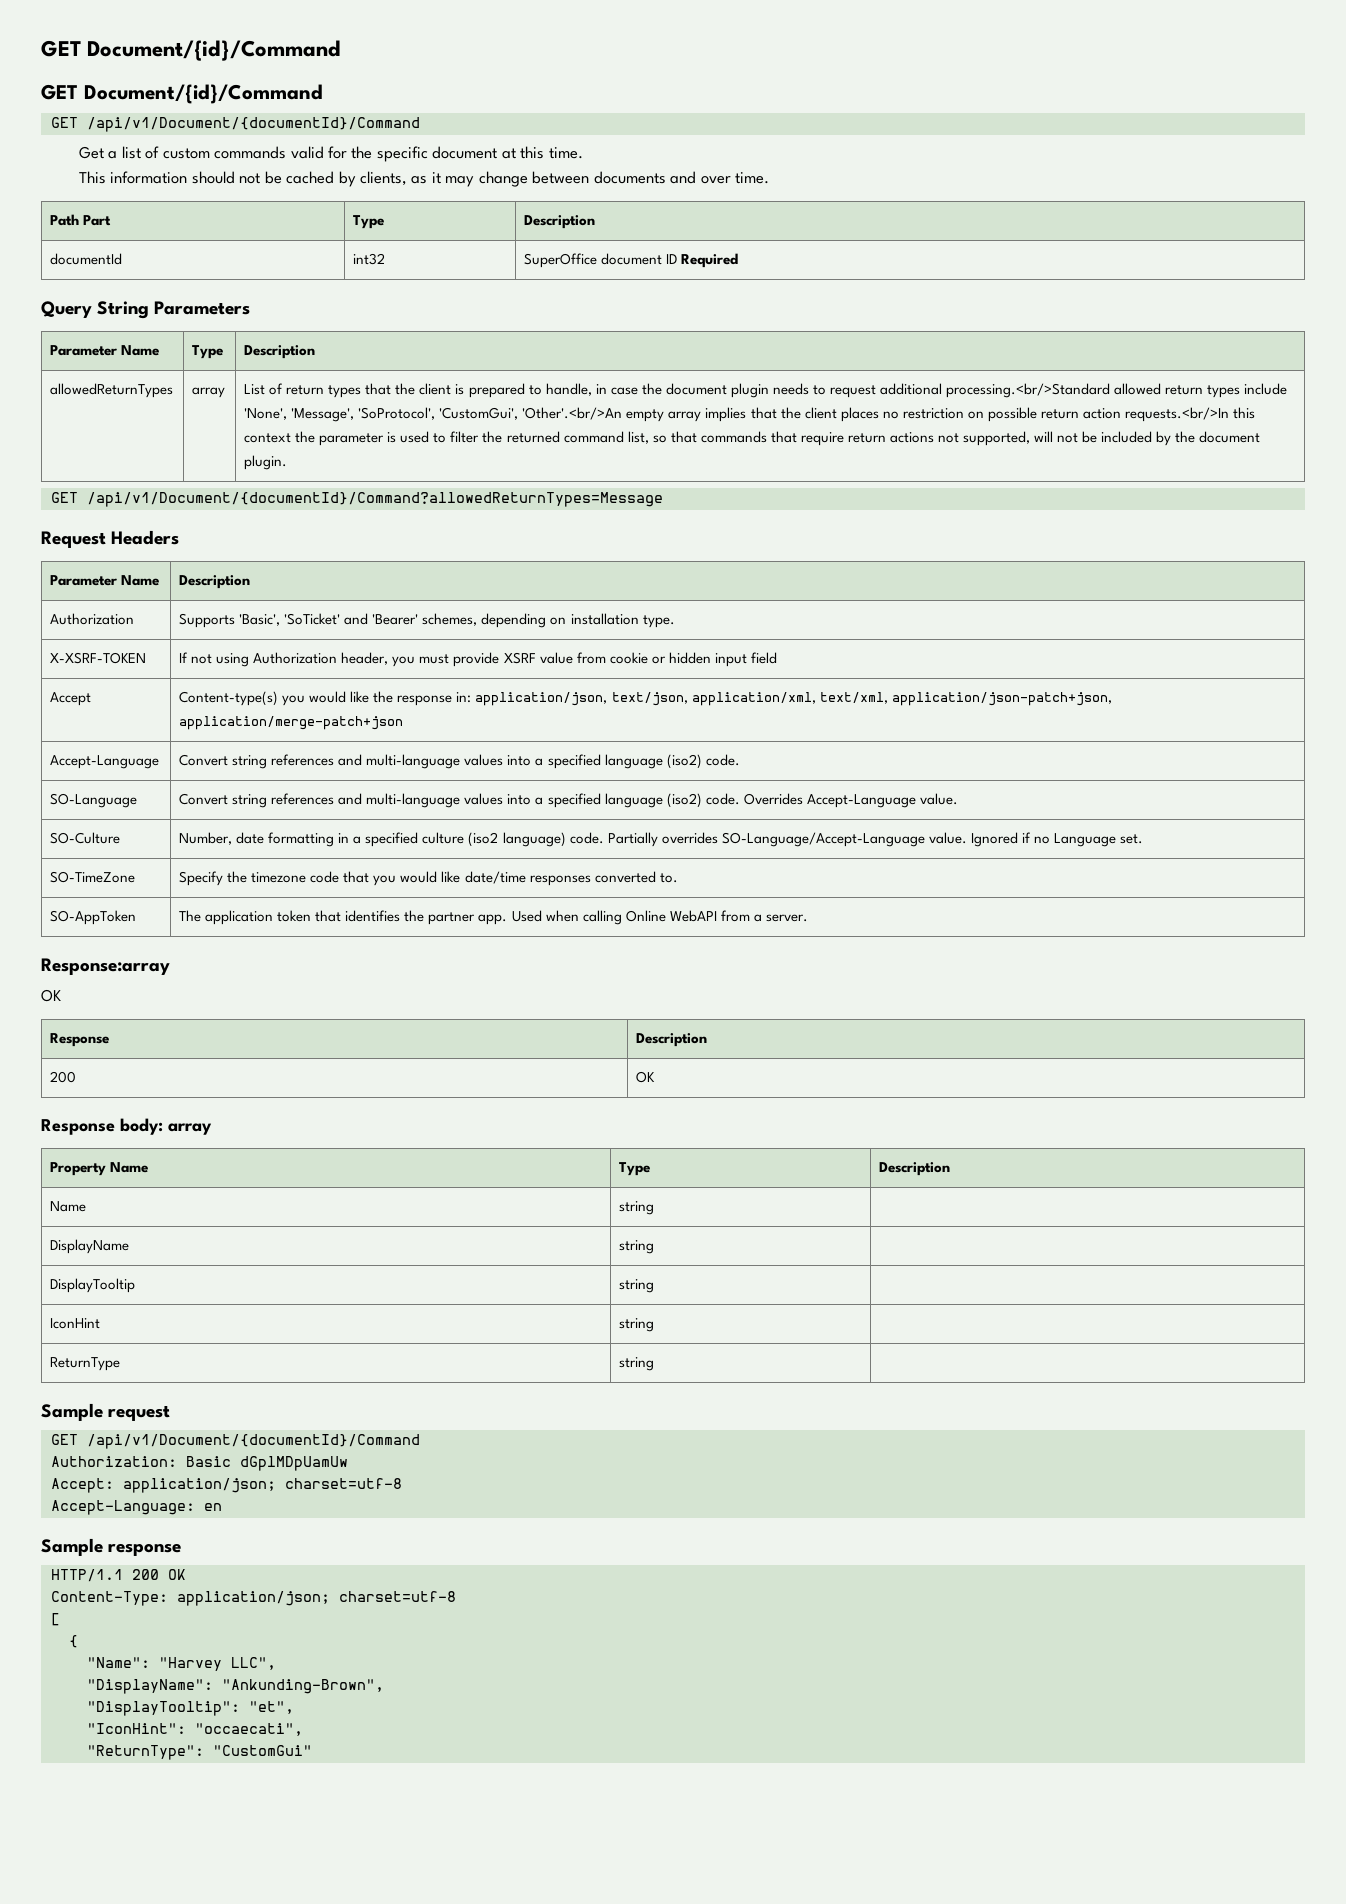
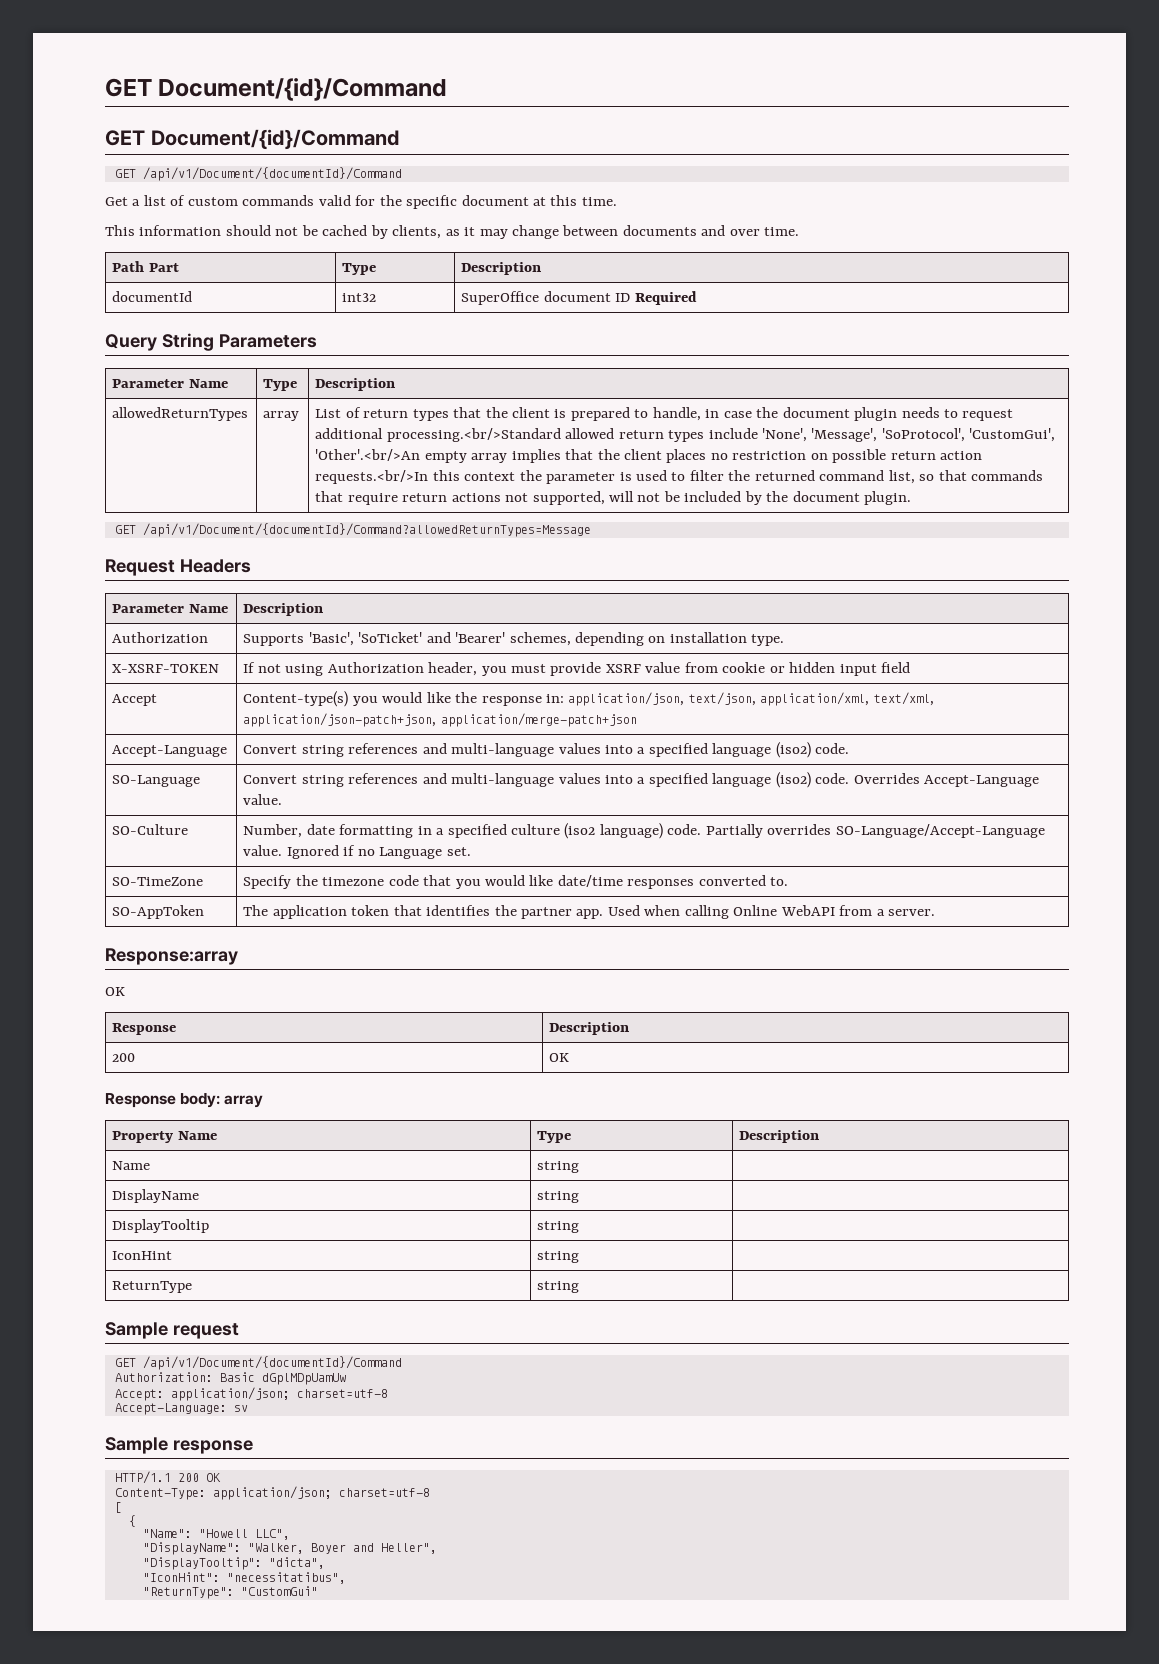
- Accept-Language: en
+ Accept-Language: sv
- "Name": "Harvey LLC",
+ "Name": "Howell LLC",
- "DisplayName": "Ankunding-Brown",
+ "DisplayName": "Walker, Boyer and Heller",
- "DisplayTooltip": "et",
+ "DisplayTooltip": "dicta",
- "IconHint": "occaecati",
+ "IconHint": "necessitatibus",

